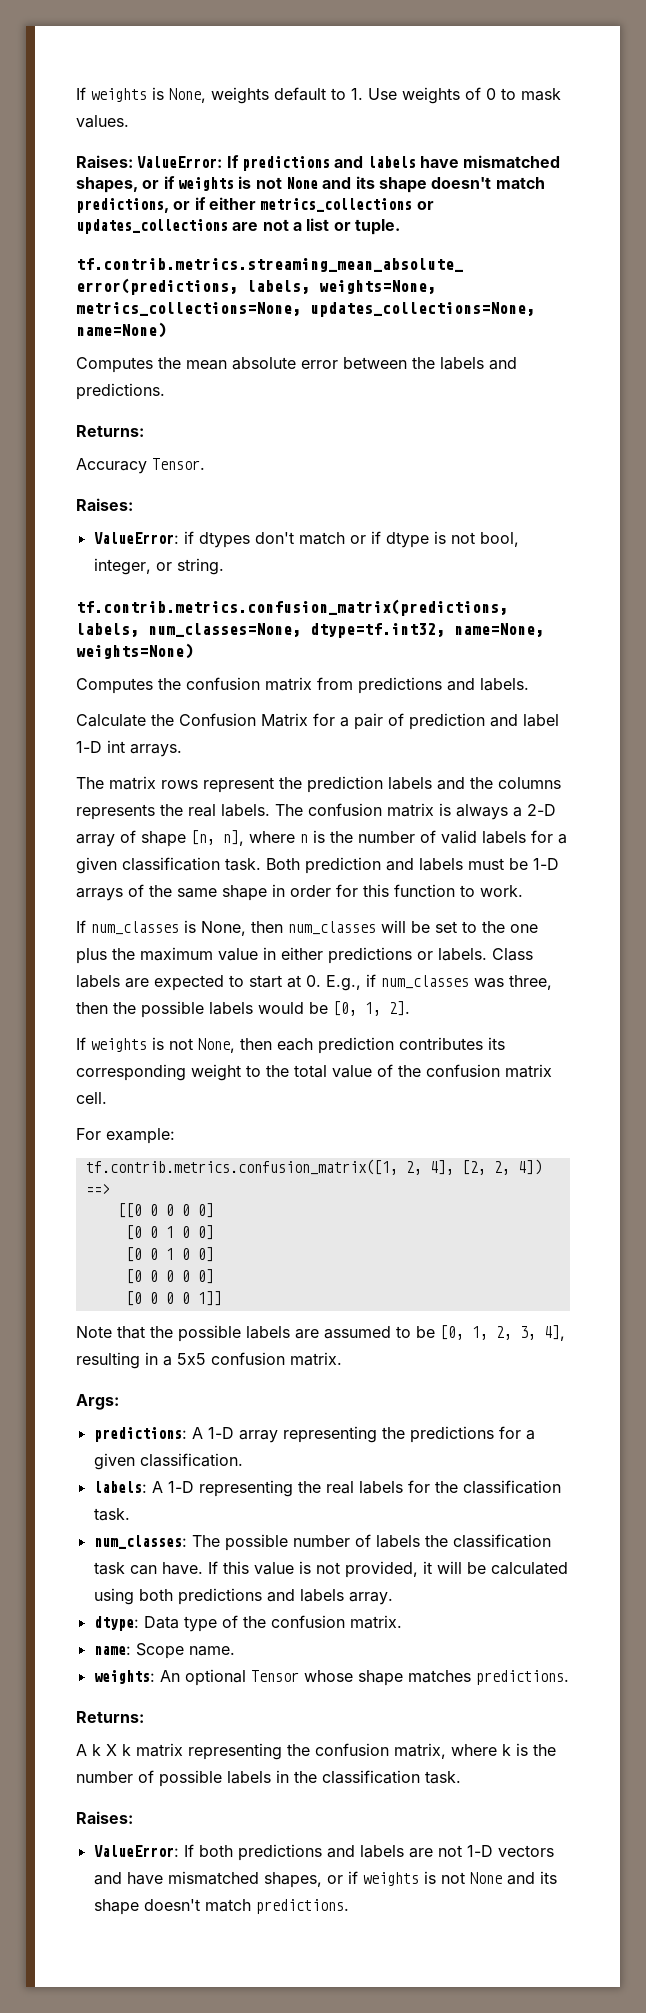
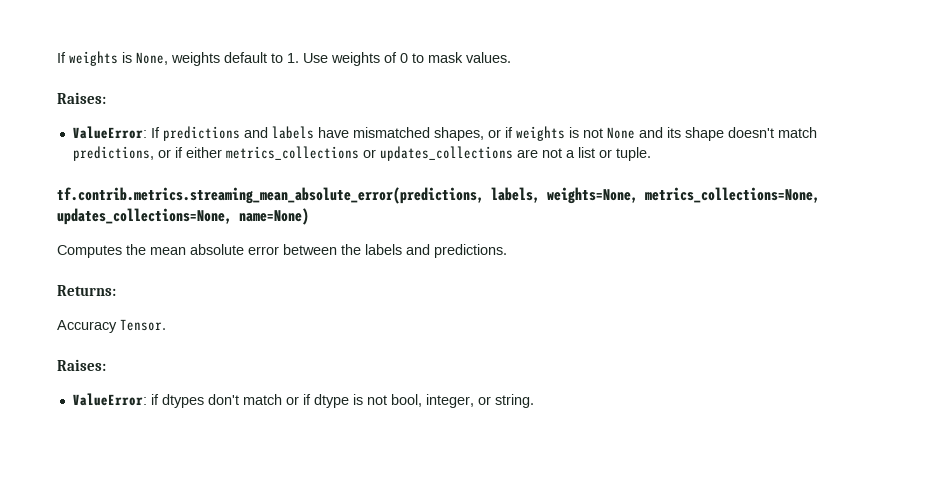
  If weights is None, weights default to 1. Use weights of 0 to mask values.
- Raises: ValueError: If predictions and labels have mismatched shapes, or if weights is not None and its shape doesn't match predictions, or if either metrics_collections or updates_collections are not a list or tuple.
+ Raises:
+ ValueError: If predictions and labels have mismatched shapes, or if weights is not None and its shape doesn't match predictions, or if either metrics_collections or updates_collections are not a list or tuple.
- tf.contrib.metrics.confusion_matrix(predictions, labels, num_classes=None, dtype=tf.int32, name=None, weights=None)
- Computes the confusion matrix from predictions and labels.
- Calculate the Confusion Matrix for a pair of prediction and label 1-D int arrays.
- The matrix rows represent the prediction labels and the columns represents the real labels. The confusion matrix is always a 2-D array of shape [n, n], where n is the number of valid labels for a given classification task. Both prediction and labels must be 1-D arrays of the same shape in order for this function to work.
- If num_classes is None, then num_classes will be set to the one plus the maximum value in either predictions or labels. Class labels are expected to start at 0. E.g., if num_classes was three, then the possible labels would be [0, 1, 2].
- If weights is not None, then each prediction contributes its corresponding weight to the total value of the confusion matrix cell.
- For example:
- tf.contrib.metrics.confusion_matrix([1, 2, 4], [2, 2, 4]) ==>
- [[0 0 0 0 0]
- [0 0 1 0 0]
- [0 0 1 0 0]
- [0 0 0 0 0]
- [0 0 0 0 1]]
- Note that the possible labels are assumed to be [0, 1, 2, 3, 4], resulting in a 5x5 confusion matrix.
- Args:
- predictions: A 1-D array representing the predictions for a given classification.
- labels: A 1-D representing the real labels for the classification task.
- num_classes: The possible number of labels the classification task can have. If this value is not provided, it will be calculated using both predictions and labels array.
- dtype: Data type of the confusion matrix.
- name: Scope name.
- weights: An optional Tensor whose shape matches predictions.
- Returns:
- A k X k matrix representing the confusion matrix, where k is the number of possible labels in the classification task.
- Raises:
- ValueError: If both predictions and labels are not 1-D vectors and have mismatched shapes, or if weights is not None and its shape doesn't match predictions.

